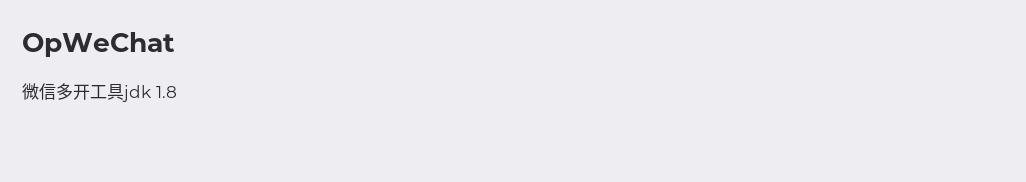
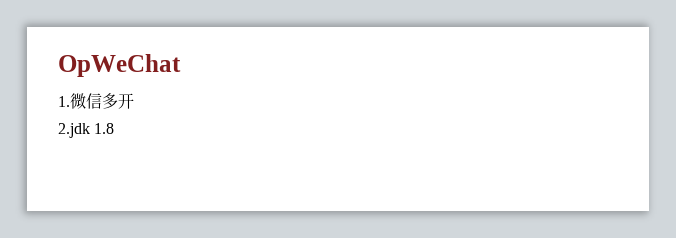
- 微信多开工具jdk 1.8
+ 1.微信多开
+ 2.jdk 1.8

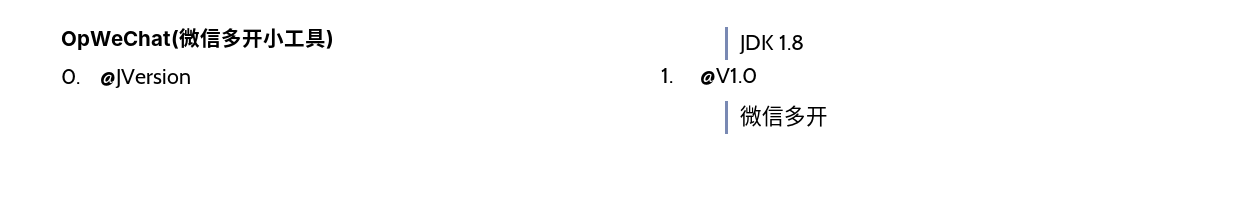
- OpWeChat
- 1.微信多开
- 2.jdk 1.8
+ OpWeChat(微信多开小工具)
+ 0. @JVersion
+ JDK 1.8
+ 1. @V1.0
+ 微信多开

